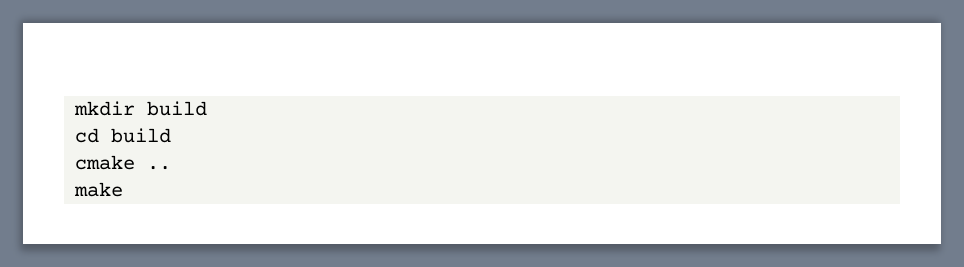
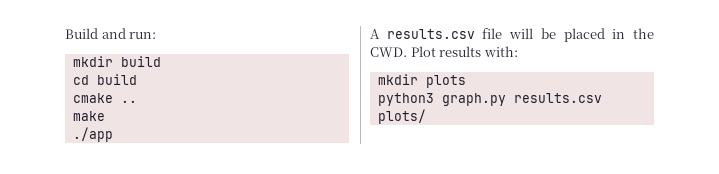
+ Build and run:
+ ./app
+ A results.csv file will be placed in the CWD. Plot results with:
+ mkdir plots
+ python3 graph.py results.csv plots/

